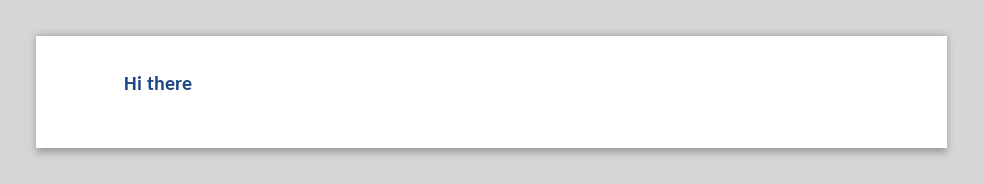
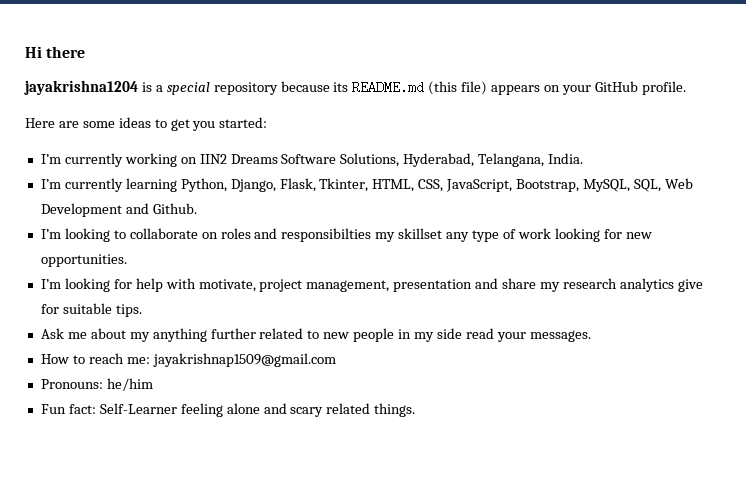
+ jayakrishna1204 is a special repository because its README.md (this file) appears on your GitHub profile.
+ Here are some ideas to get you started:
+ I’m currently working on IIN2 Dreams Software Solutions, Hyderabad, Telangana, India.
+ I’m currently learning Python, Django, Flask, Tkinter, HTML, CSS, JavaScript, Bootstrap, MySQL, SQL, Web Development and Github.
+ I’m looking to collaborate on roles and responsibilties my skillset any type of work looking for new opportunities.
+ I’m looking for help with motivate, project management, presentation and share my research analytics give for suitable tips.
+ Ask me about my anything further related to new people in my side read your messages.
+ How to reach me: jayakrishnap1509@gmail.com
+ Pronouns: he/him
+ Fun fact: Self-Learner feeling alone and scary related things.

